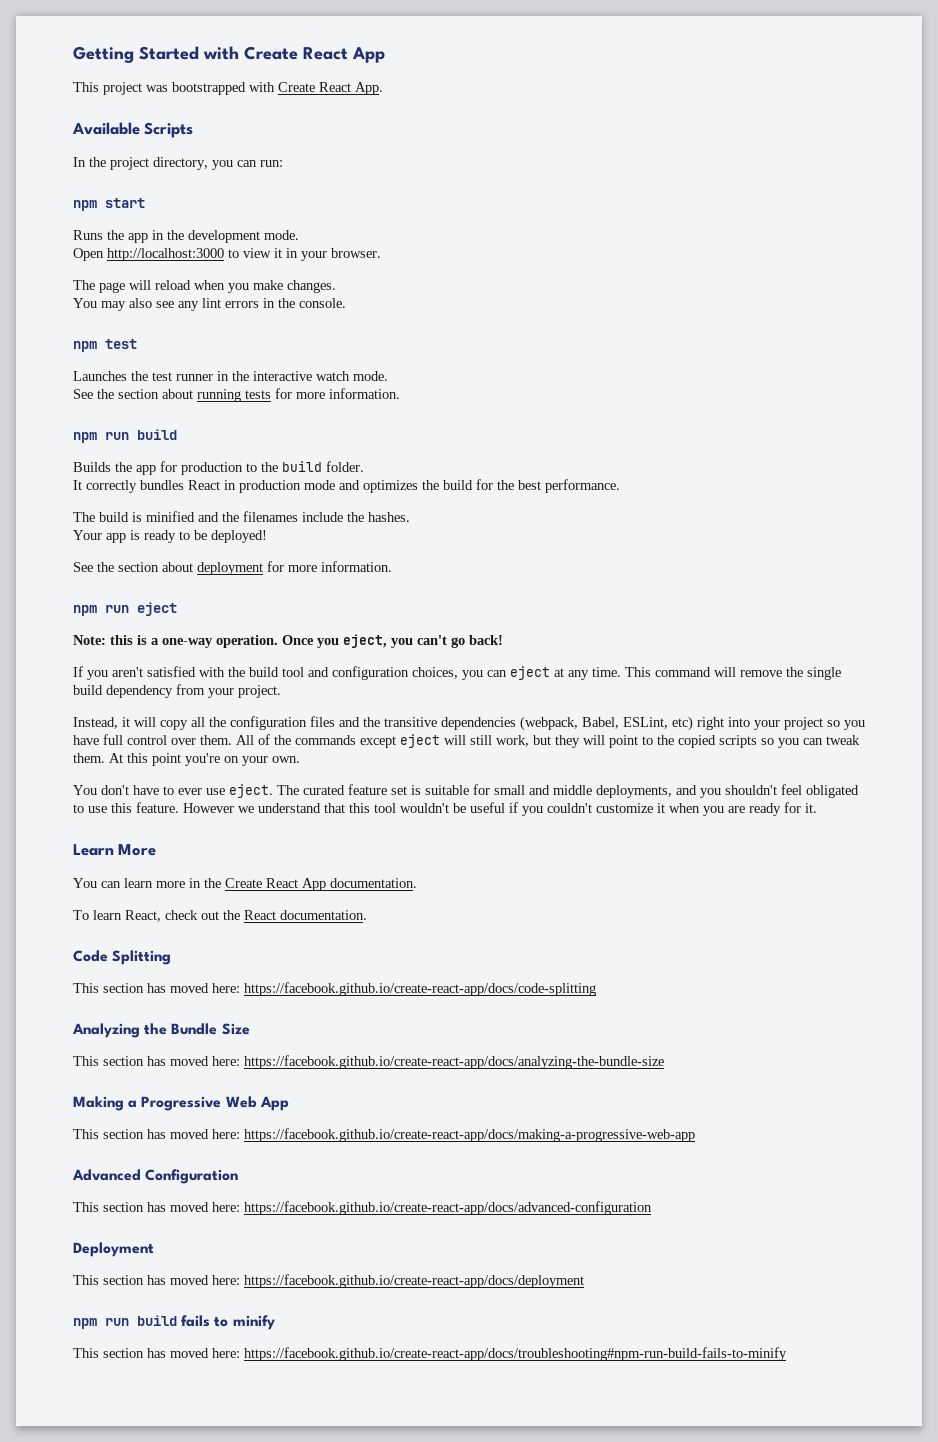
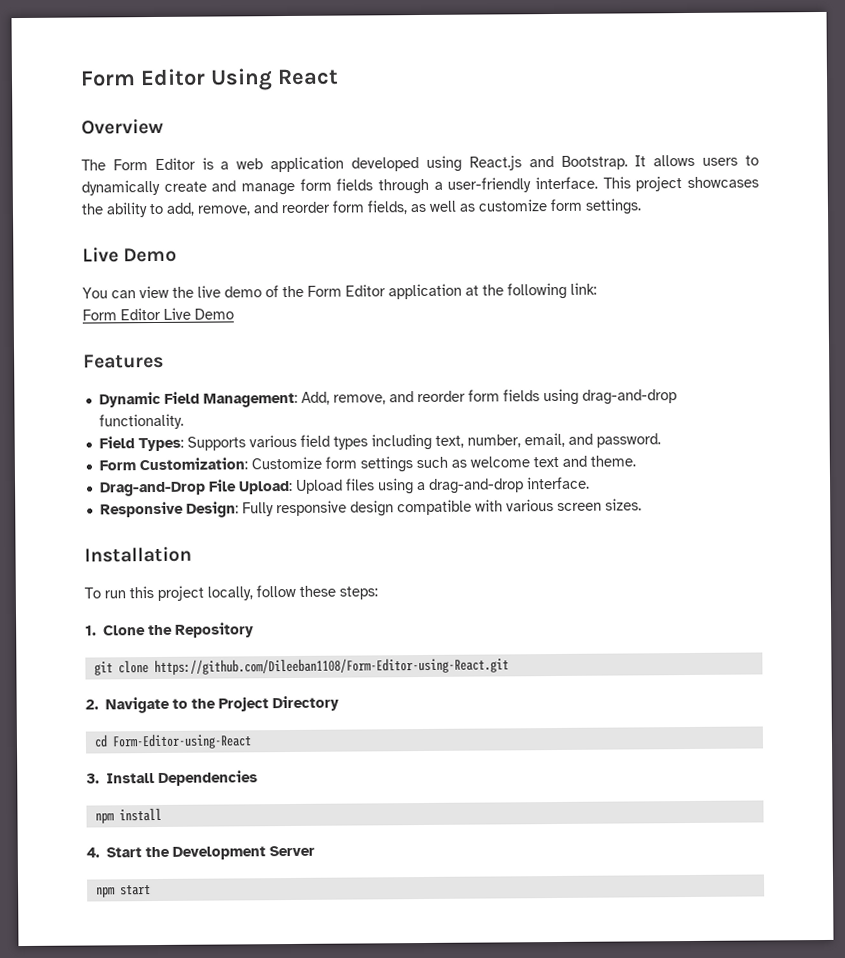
- Getting Started with Create React App
- This project was bootstrapped with Create React App.
- Available Scripts
- In the project directory, you can run:
+ Form Editor Using React
+ Overview
+ The Form Editor is a web application developed using React.js and Bootstrap. It allows users to dynamically create and manage form fields through a user-friendly interface. This project showcases the ability to add, remove, and reorder form fields, as well as customize form settings.
+ Live Demo
+ You can view the live demo of the Form Editor application at the following link:
+ Form Editor Live Demo
+ Features
+ Dynamic Field Management: Add, remove, and reorder form fields using drag-and-drop functionality.
+ Field Types: Supports various field types including text, number, email, and password.
+ Form Customization: Customize form settings such as welcome text and theme.
+ Drag-and-Drop File Upload: Upload files using a drag-and-drop interface.
+ Responsive Design: Fully responsive design compatible with various screen sizes.
+ Installation
+ To run this project locally, follow these steps:
+ 1. Clone the Repository
+ git clone https://github.com/Dileeban1108/Form-Editor-using-React.git
+ 2. Navigate to the Project Directory
+ cd Form-Editor-using-React
+ 3. Install Dependencies
+ npm install
+ 4. Start the Development Server
  npm start
- Runs the app in the development mode.
- Open http://localhost:3000 to view it in your browser.
- The page will reload when you make changes.
- You may also see any lint errors in the console.
- npm test
- Launches the test runner in the interactive watch mode.
- See the section about running tests for more information.
- npm run build
- Builds the app for production to the build folder.
- It correctly bundles React in production mode and optimizes the build for the best performance.
- The build is minified and the filenames include the hashes.
- Your app is ready to be deployed!
- See the section about deployment for more information.
- npm run eject
- Note: this is a one-way operation. Once you eject, you can't go back!
- If you aren't satisfied with the build tool and configuration choices, you can eject at any time. This command will remove the single build dependency from your project.
- Instead, it will copy all the configuration files and the transitive dependencies (webpack, Babel, ESLint, etc) right into your project so you have full control over them. All of the commands except eject will still work, but they will point to the copied scripts so you can tweak them. At this point you're on your own.
- You don't have to ever use eject. The curated feature set is suitable for small and middle deployments, and you shouldn't feel obligated to use this feature. However we understand that this tool wouldn't be useful if you couldn't customize it when you are ready for it.
- Learn More
- You can learn more in the Create React App documentation.
- To learn React, check out the React documentation.
- Code Splitting
- This section has moved here: https://facebook.github.io/create-react-app/docs/code-splitting
- Analyzing the Bundle Size
- This section has moved here: https://facebook.github.io/create-react-app/docs/analyzing-the-bundle-size
- Making a Progressive Web App
- This section has moved here: https://facebook.github.io/create-react-app/docs/making-a-progressive-web-app
- Advanced Configuration
- This section has moved here: https://facebook.github.io/create-react-app/docs/advanced-configuration
- Deployment
- This section has moved here: https://facebook.github.io/create-react-app/docs/deployment
- npm run build fails to minify
- This section has moved here: https://facebook.github.io/create-react-app/docs/troubleshooting#npm-run-build-fails-to-minify

